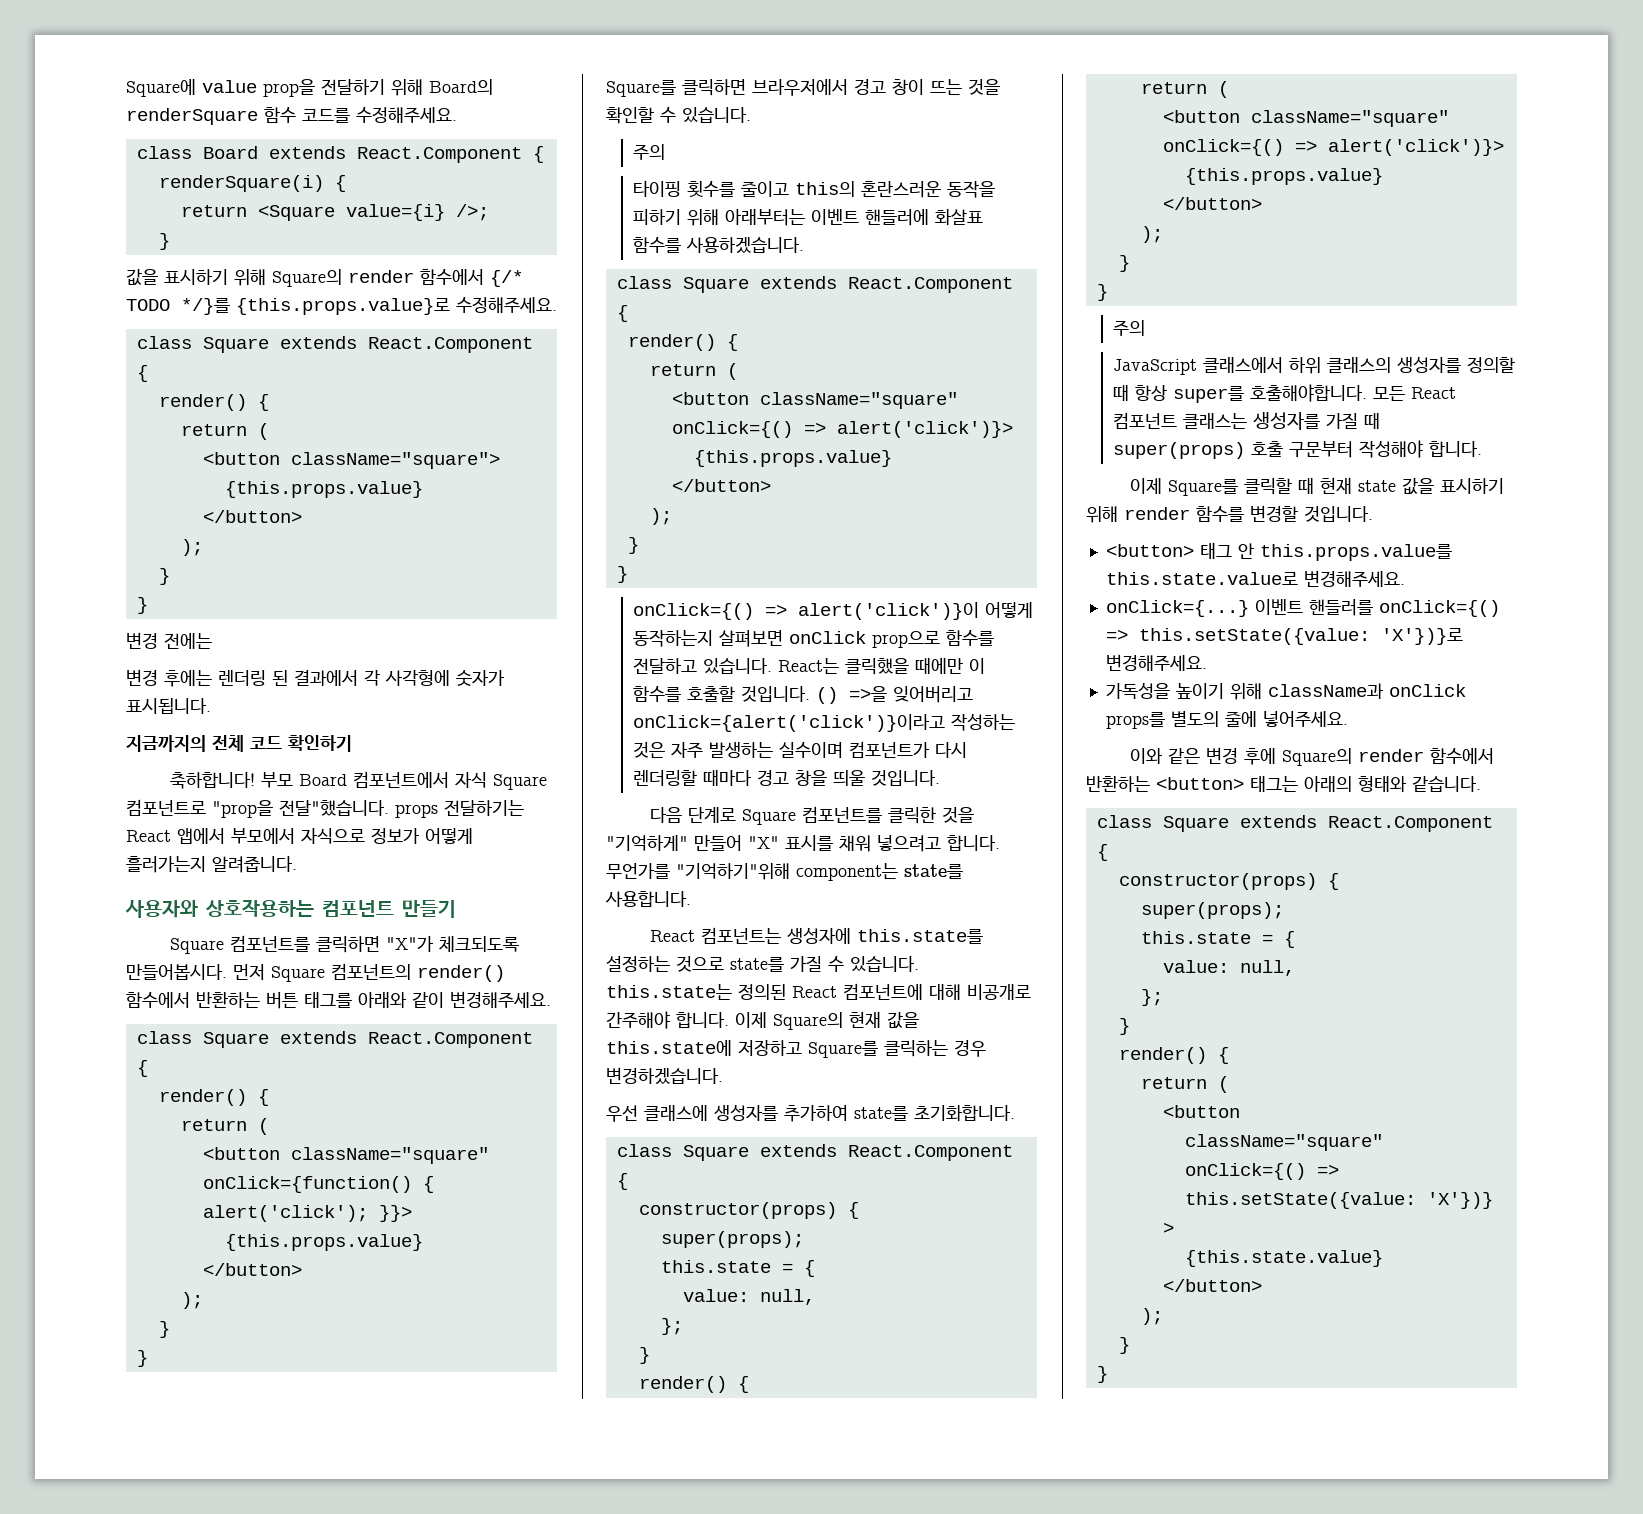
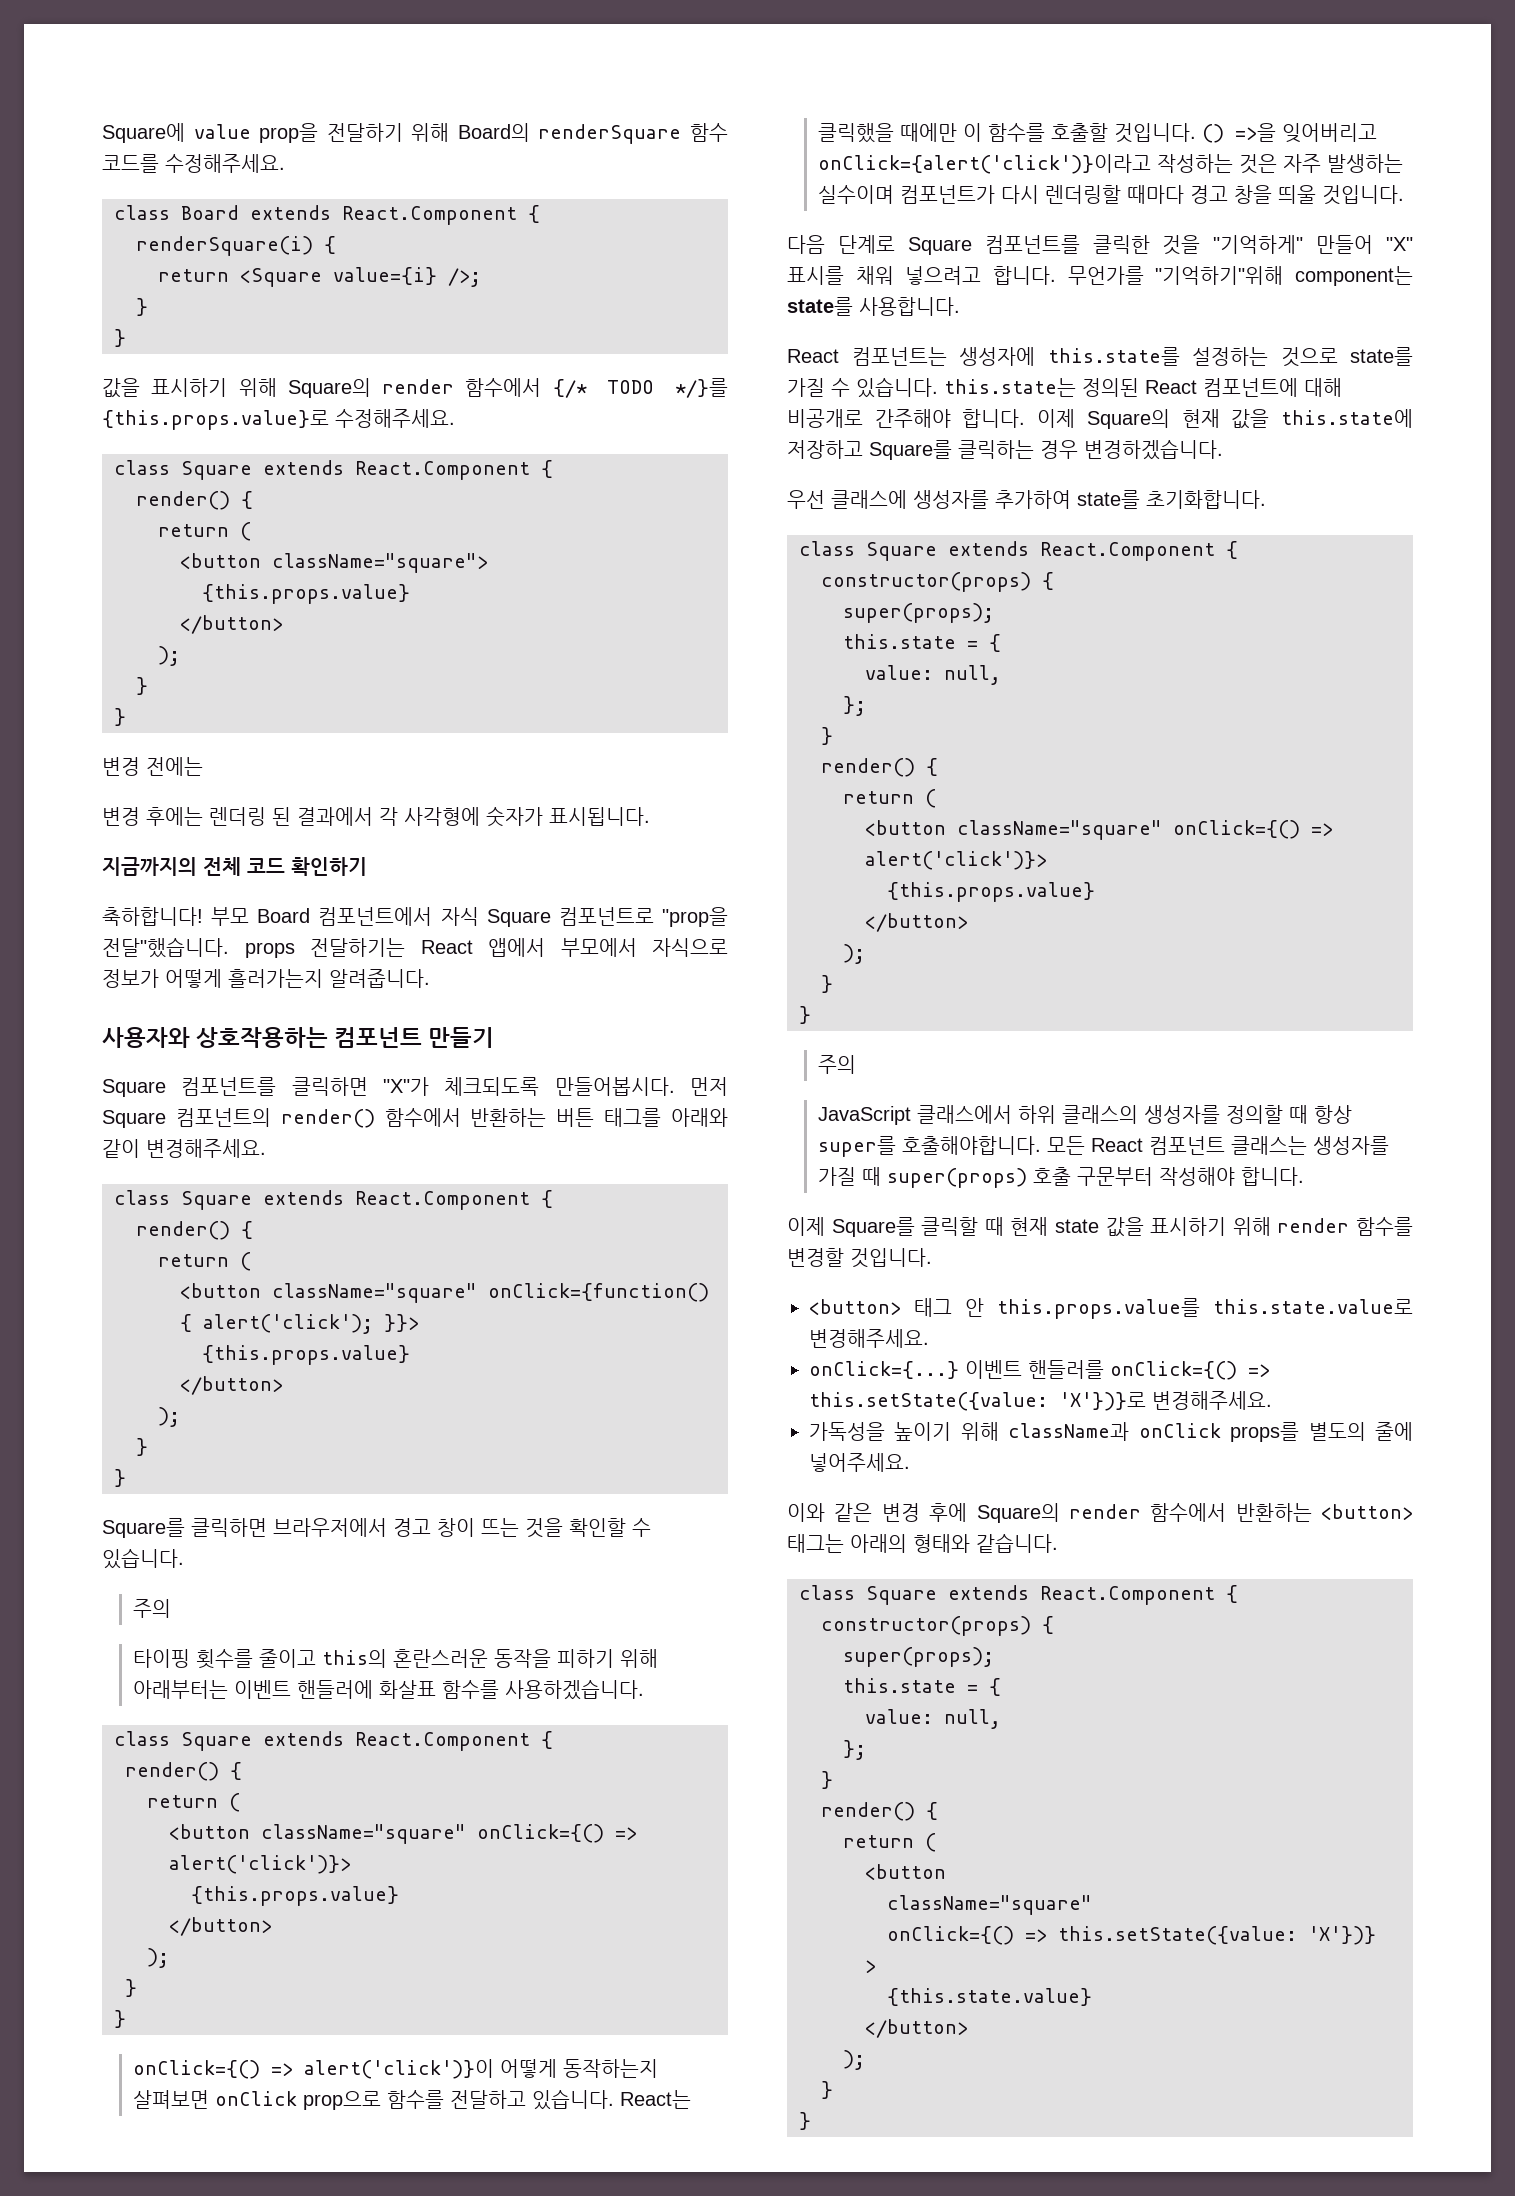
  return <Square value={i} />;
+ }

